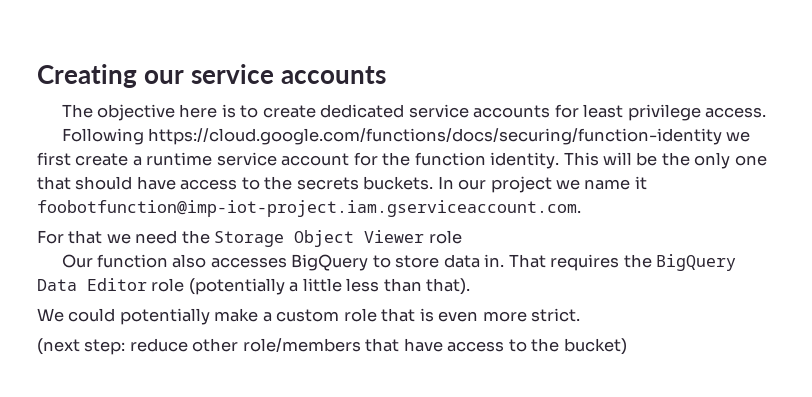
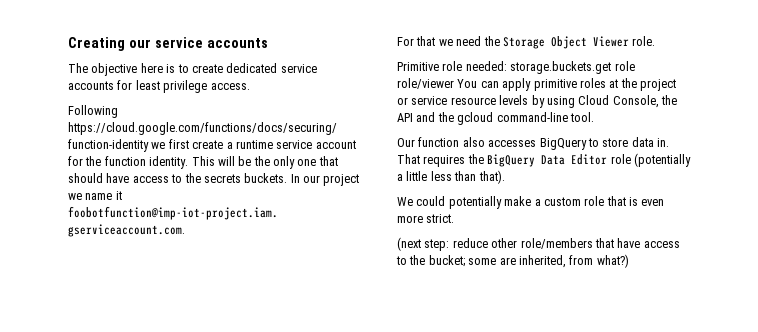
- For that we need the Storage Object Viewer role
+ For that we need the Storage Object Viewer role.
+ Primitive role needed: storage.buckets.get role role/viewer You can apply primitive roles at the project or service resource levels by using Cloud Console, the API and the gcloud command-line tool.
- (next step: reduce other role/members that have access to the bucket)
+ (next step: reduce other role/members that have access to the bucket; some are inherited, from what?)

